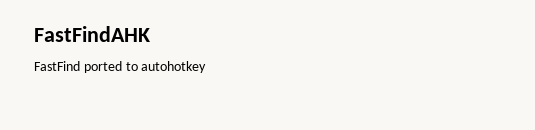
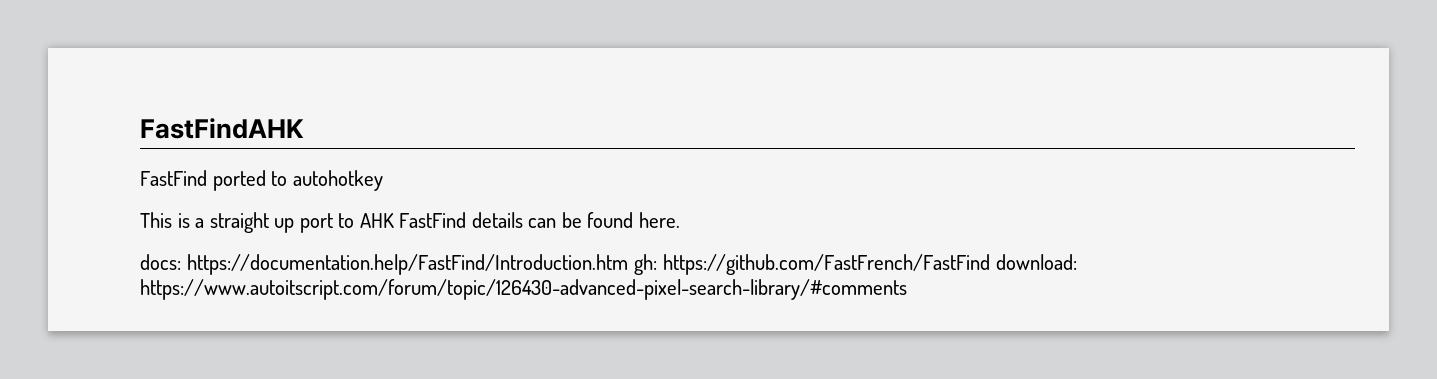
+ This is a straight up port to AHK FastFind details can be found here.
+ docs: https://documentation.help/FastFind/Introduction.htm gh: https://github.com/FastFrench/FastFind download: https://www.autoitscript.com/forum/topic/126430-advanced-pixel-search-library/#comments

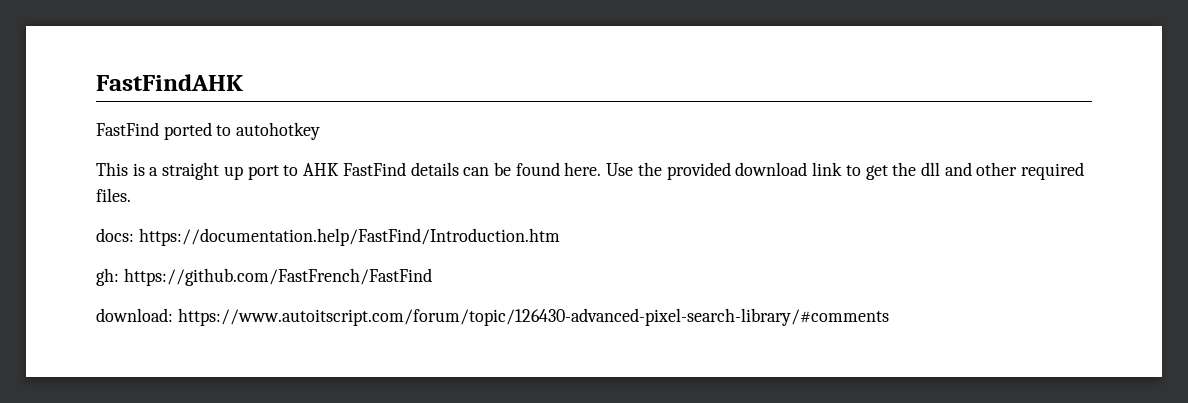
+ Use the provided download link to get the dll and other required files.
- docs: https://documentation.help/FastFind/Introduction.htm gh: https://github.com/FastFrench/FastFind download: https://www.autoitscript.com/forum/topic/126430-advanced-pixel-search-library/#comments
+ docs: https://documentation.help/FastFind/Introduction.htm
+ gh: https://github.com/FastFrench/FastFind
+ download: https://www.autoitscript.com/forum/topic/126430-advanced-pixel-search-library/#comments

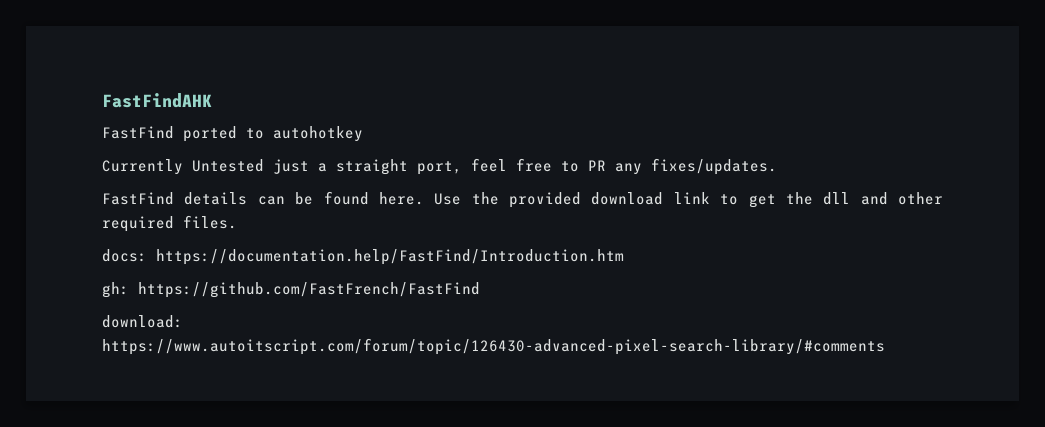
- This is a straight up port to AHK FastFind details can be found here.
+ Currently Untested just a straight port, feel free to PR any fixes/updates.
+ FastFind details can be found here.

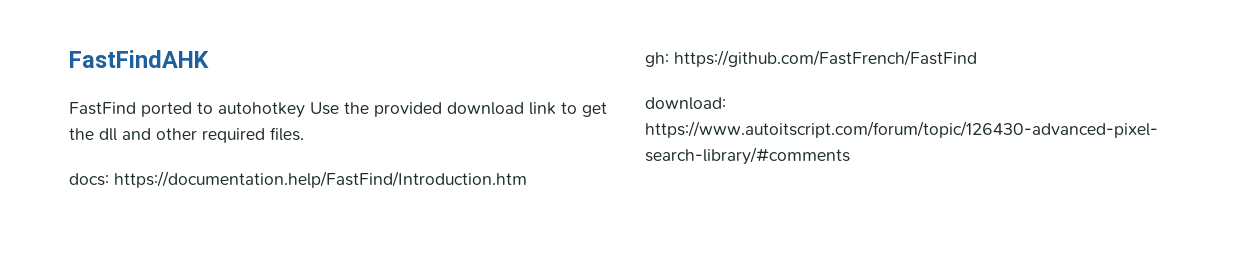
- FastFind ported to autohotkey
- Currently Untested just a straight port, feel free to PR any fixes/updates.
- FastFind details can be found here. Use the provided download link to get the dll and other required files.
+ FastFind ported to autohotkey Use the provided download link to get the dll and other required files.

